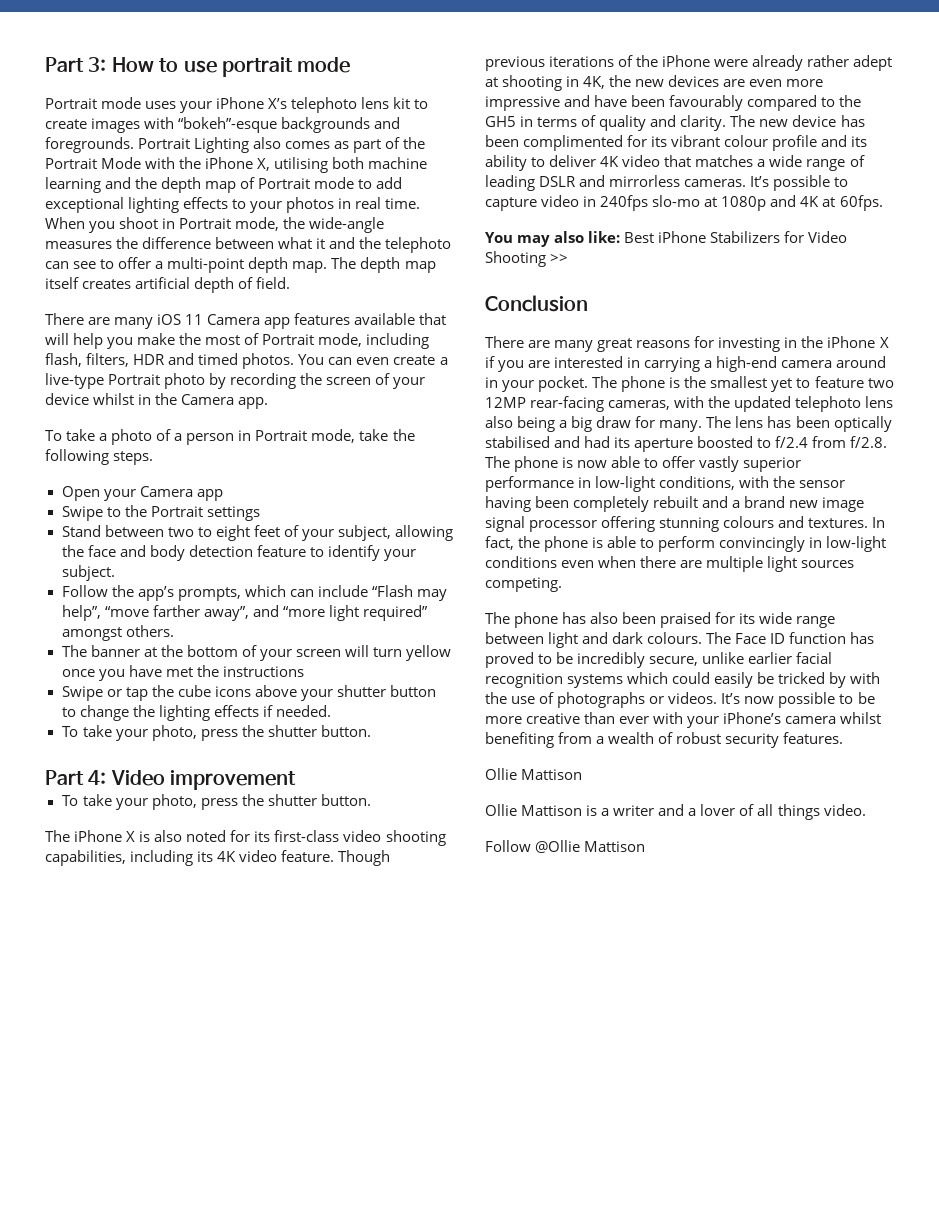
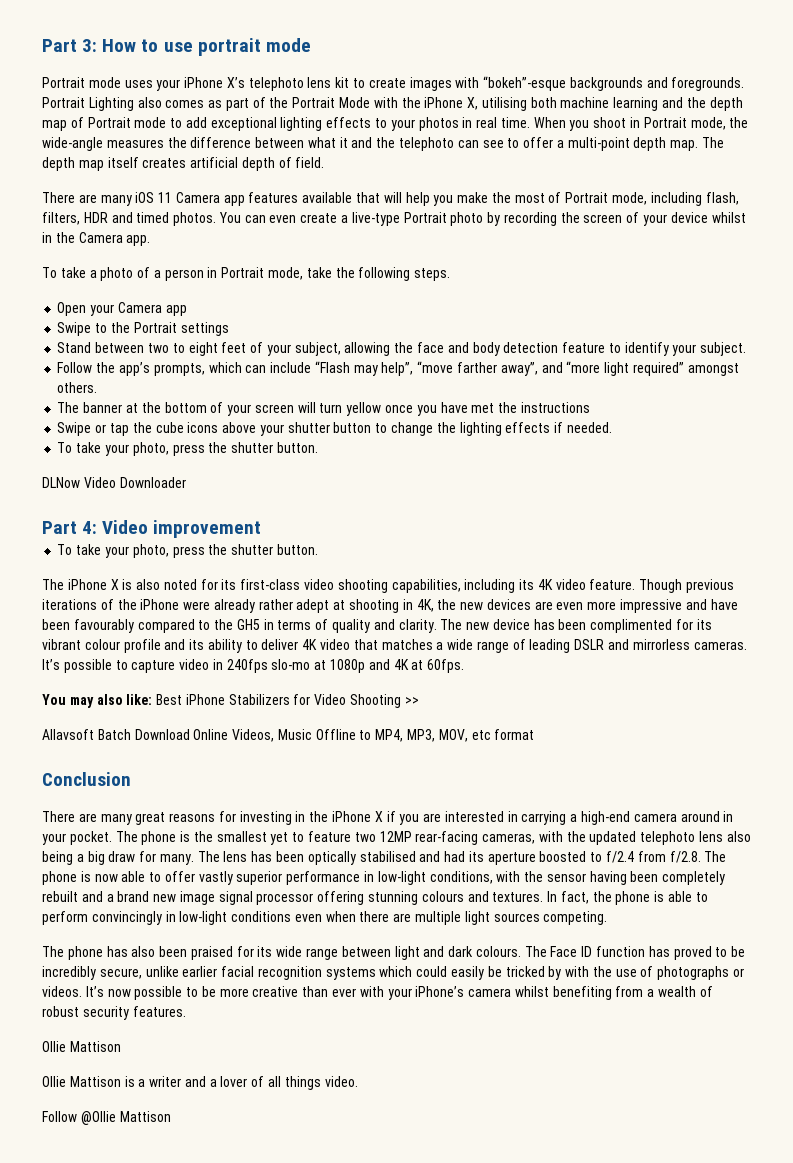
+ DLNow Video Downloader
+ Allavsoft Batch Download Online Videos, Music Offline to MP4, MP3, MOV, etc format

